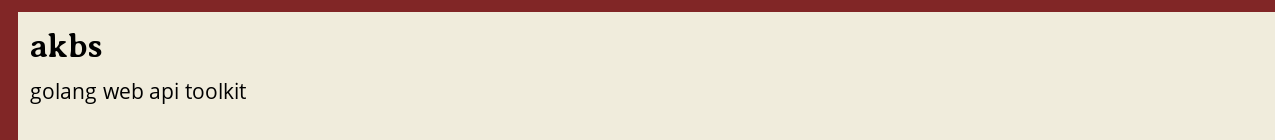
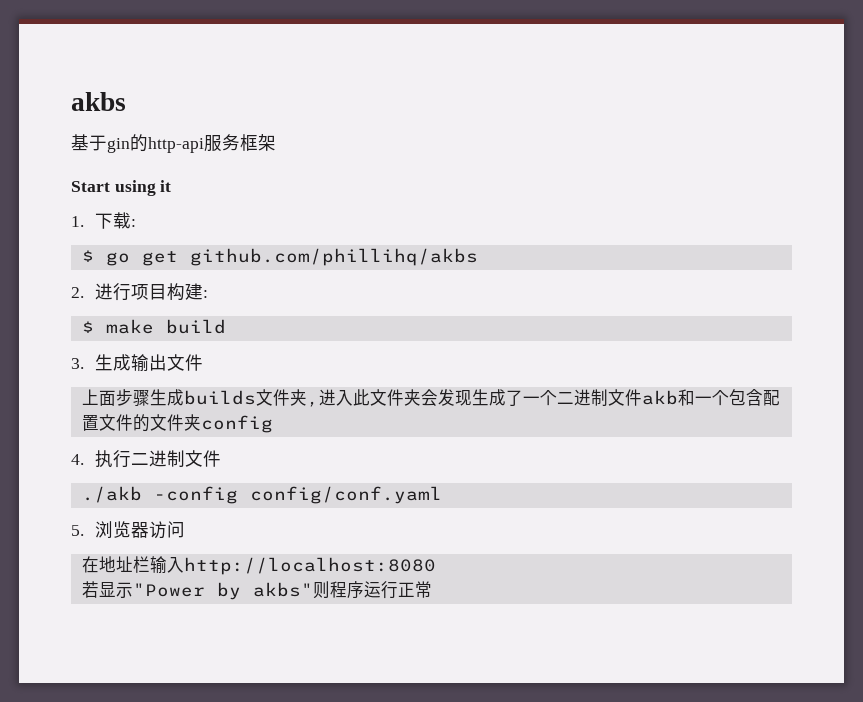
- golang web api toolkit
+ 基于gin的http-api服务框架
+ Start using it
+ 1.下载:
+ $ go get github.com/phillihq/akbs
+ 2.进行项目构建:
+ $ make build
+ 3.生成输出文件
+ 上面步骤生成builds文件夹,进入此文件夹会发现生成了一个二进制文件akb和一个包含配置文件的文件夹config
+ 4.执行二进制文件
+ ./akb -config config/conf.yaml
+ 5.浏览器访问
+ 在地址栏输入http://localhost:8080
+ 若显示"Power by akbs"则程序运行正常

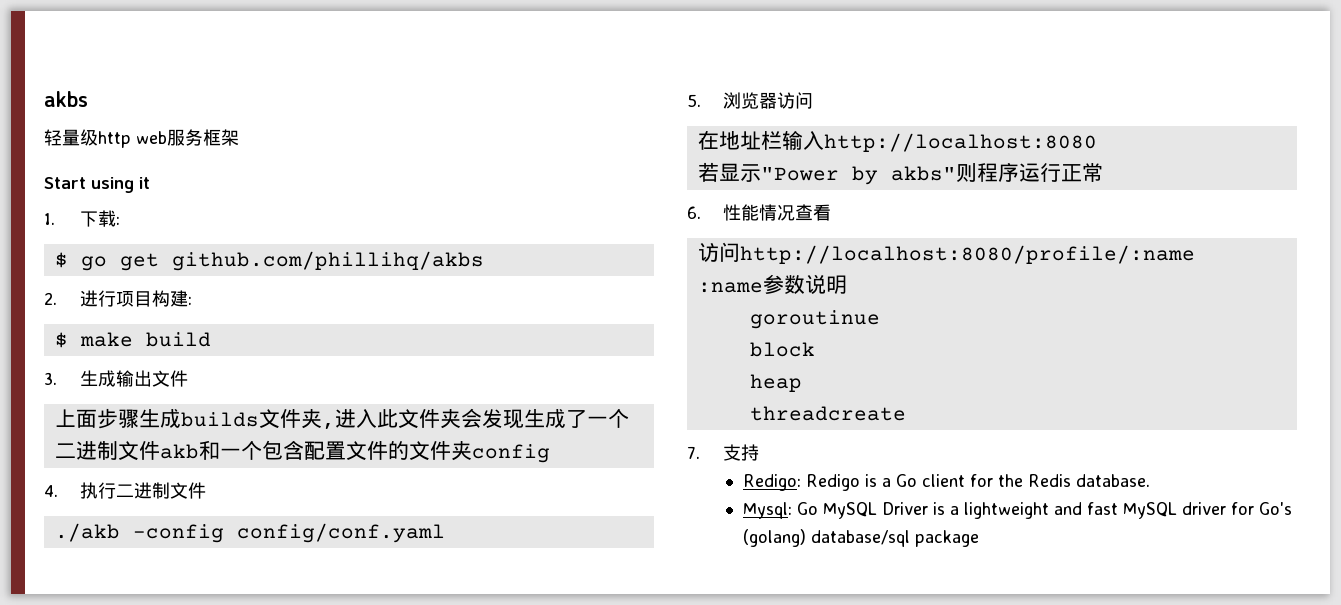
- 基于gin的http-api服务框架
+ 轻量级http web服务框架
+ 6.性能情况查看
+ 访问http://localhost:8080/profile/:name
+ :name参数说明
+ goroutinue
+ block
+ heap
+ threadcreate
+ 7.支持
+ Redigo: Redigo is a Go client for the Redis database.
+ Mysql: Go MySQL Driver is a lightweight and fast MySQL driver for Go's (golang) database/sql package

